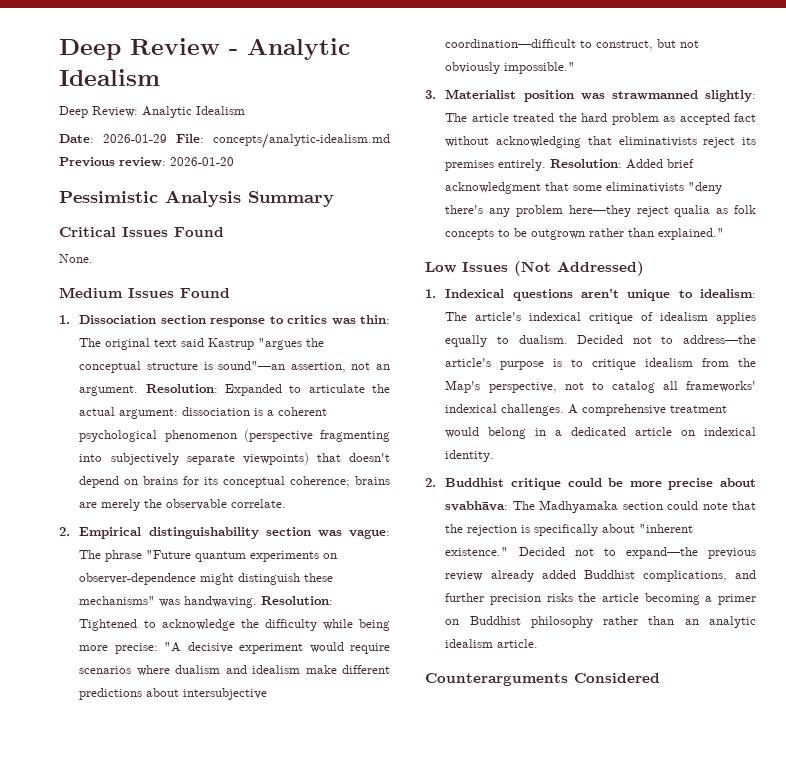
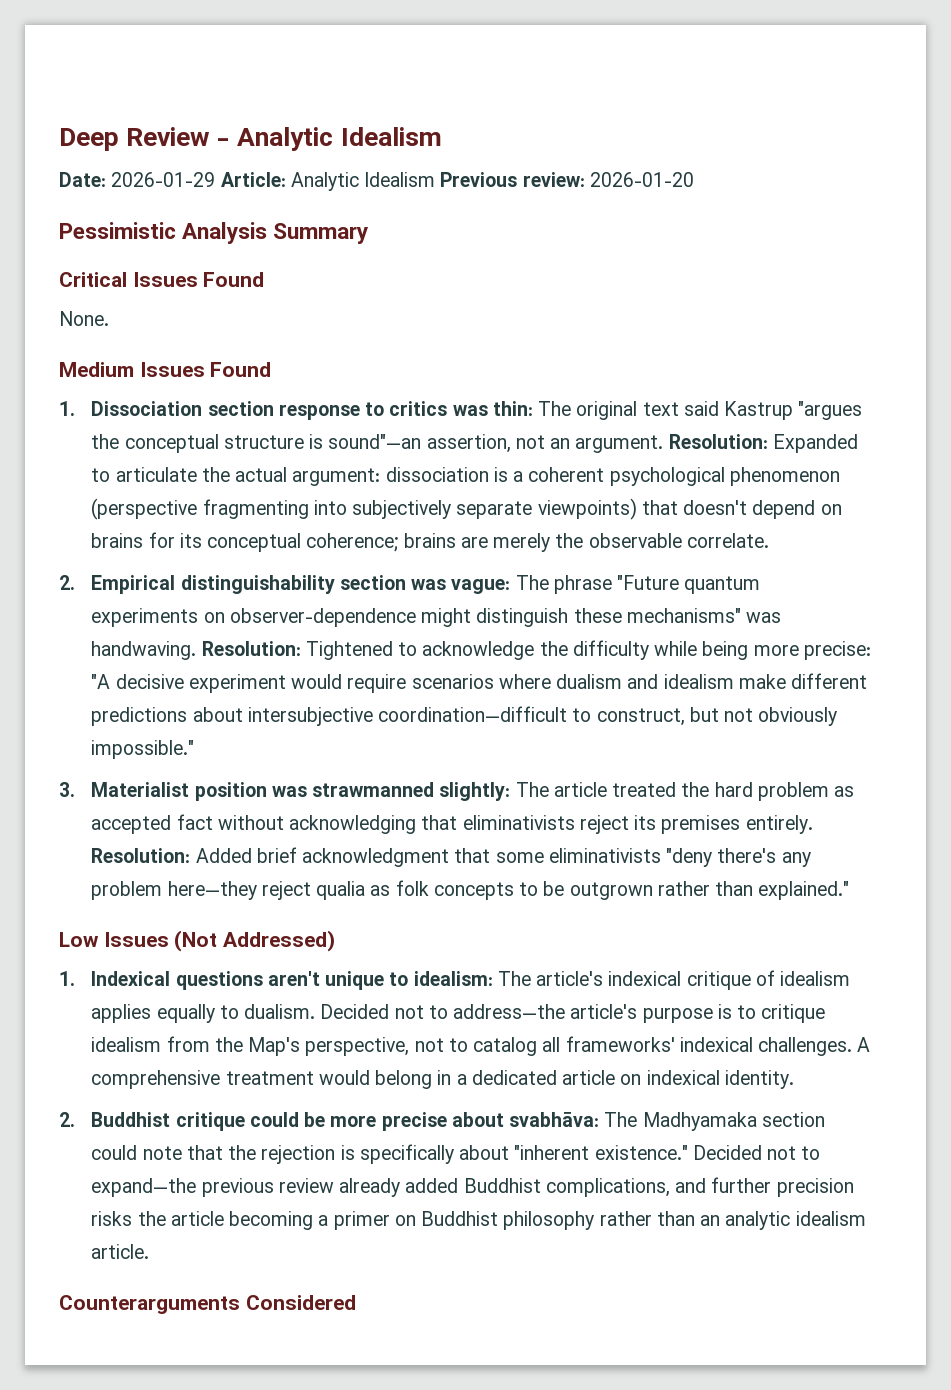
- Deep Review: Analytic Idealism
- Date: 2026-01-29 File: concepts/analytic-idealism.md Previous review: 2026-01-20
+ Date: 2026-01-29 Article: Analytic Idealism Previous review: 2026-01-20

